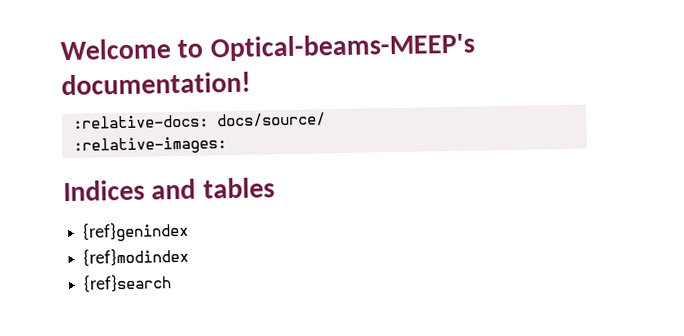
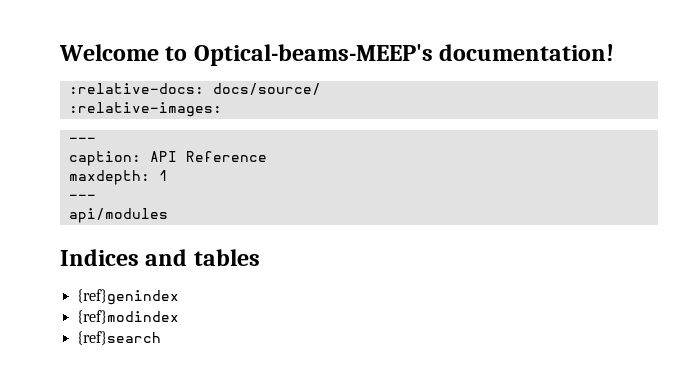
  :relative-images:
+ ---
+ caption: API Reference
+ maxdepth: 1
+ ---
+ api/modules

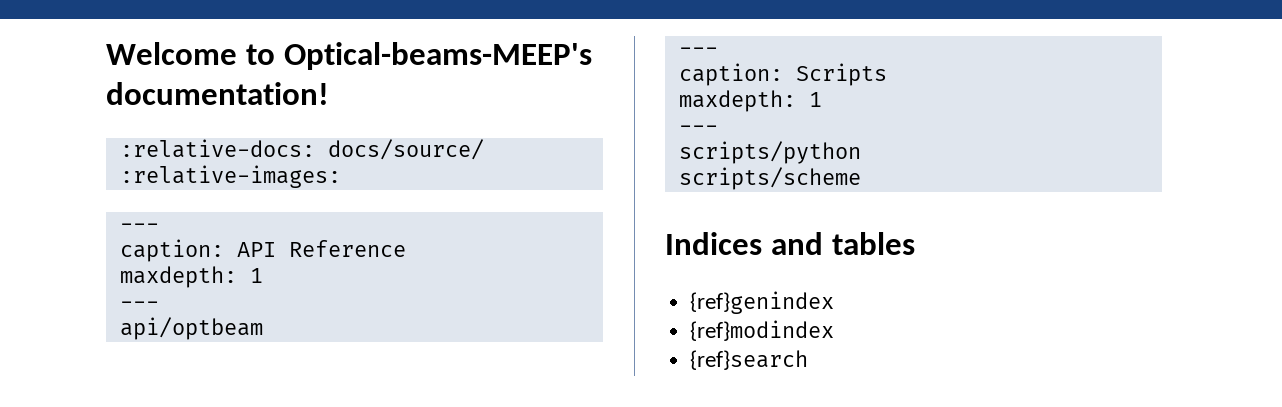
- api/modules
+ api/optbeam
+ ---
+ caption: Scripts
+ maxdepth: 1
+ ---
+ scripts/python
+ scripts/scheme

